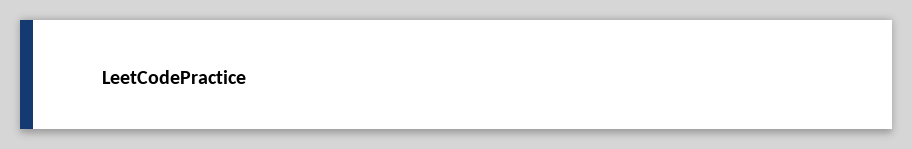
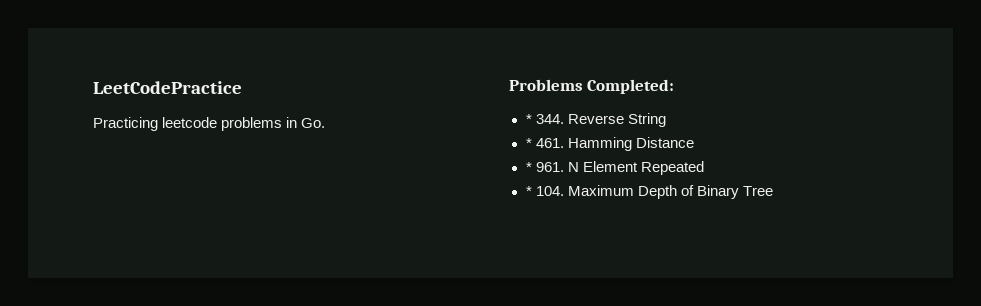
+ Practicing leetcode problems in Go.
+ Problems Completed:
+ * 344. Reverse String
+ * 461. Hamming Distance
+ * 961. N Element Repeated
+ * 104. Maximum Depth of Binary Tree

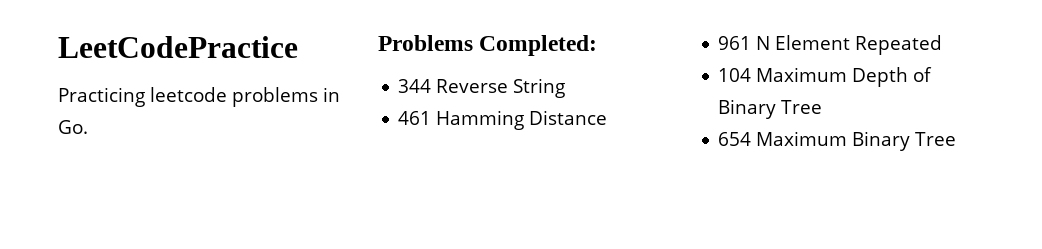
- * 344. Reverse String
+ 344 Reverse String
- * 461. Hamming Distance
+ 461 Hamming Distance
- * 961. N Element Repeated
+ 961 N Element Repeated
- * 104. Maximum Depth of Binary Tree
+ 104 Maximum Depth of Binary Tree
+ 654 Maximum Binary Tree

